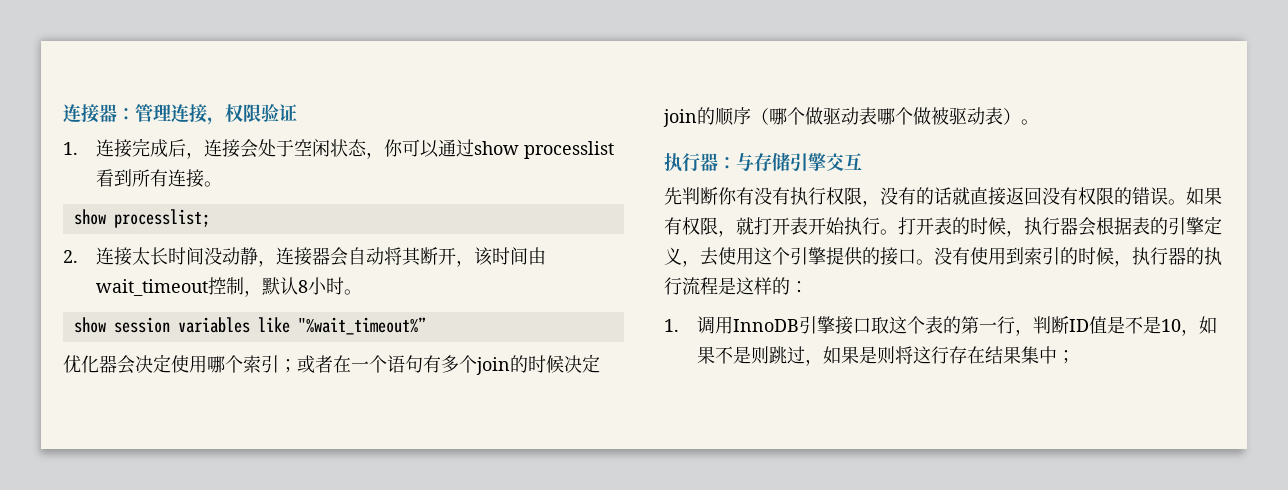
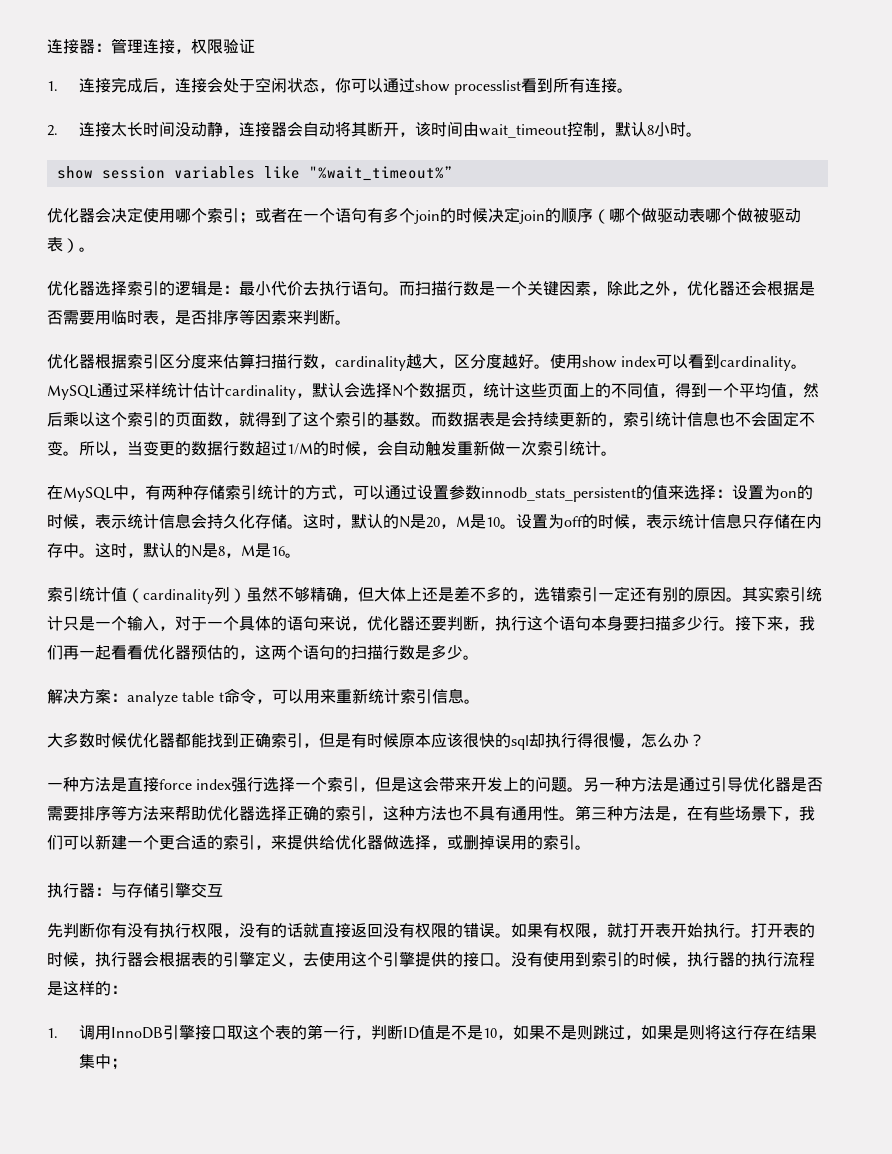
- show processlist;
+ 优化器选择索引的逻辑是：最小代价去执行语句。而扫描行数是一个关键因素，除此之外，优化器还会根据是否需要用临时表，是否排序等因素来判断。
+ 优化器根据索引区分度来估算扫描行数，cardinality越大，区分度越好。使用show index可以看到cardinality。MySQL通过采样统计估计cardinality，默认会选择N个数据页，统计这些页面上的不同值，得到一个平均值，然后乘以这个索引的页面数，就得到了这个索引的基数。而数据表是会持续更新的，索引统计信息也不会固定不变。所以，当变更的数据行数超过1/M的时候，会自动触发重新做一次索引统计。
+ 在MySQL中，有两种存储索引统计的方式，可以通过设置参数innodb_stats_persistent的值来选择：设置为on的时候，表示统计信息会持久化存储。这时，默认的N是20，M是10。设置为off的时候，表示统计信息只存储在内存中。这时，默认的N是8，M是16。
+ 索引统计值（cardinality列）虽然不够精确，但大体上还是差不多的，选错索引一定还有别的原因。其实索引统计只是一个输入，对于一个具体的语句来说，优化器还要判断，执行这个语句本身要扫描多少行。接下来，我们再一起看看优化器预估的，这两个语句的扫描行数是多少。
+ 解决方案：analyze table t命令，可以用来重新统计索引信息。
+ 大多数时候优化器都能找到正确索引，但是有时候原本应该很快的sql却执行得很慢，怎么办？
+ 一种方法是直接force index强行选择一个索引，但是这会带来开发上的问题。另一种方法是通过引导优化器是否需要排序等方法来帮助优化器选择正确的索引，这种方法也不具有通用性。第三种方法是，在有些场景下，我们可以新建一个更合适的索引，来提供给优化器做选择，或删掉误用的索引。

